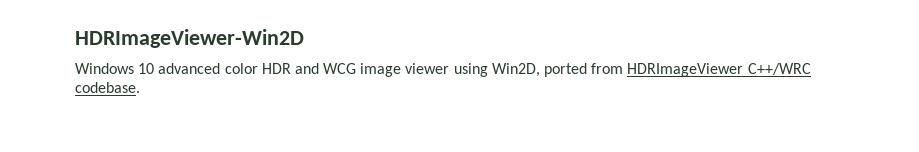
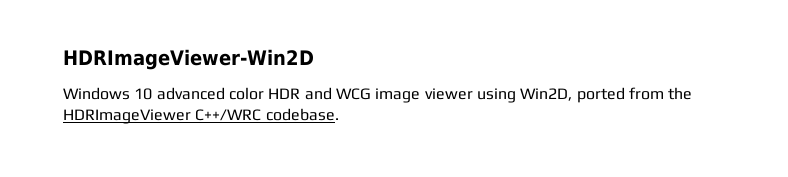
- Windows 10 advanced color HDR and WCG image viewer using Win2D, ported from HDRImageViewer C++/WRC codebase.
+ Windows 10 advanced color HDR and WCG image viewer using Win2D, ported from the HDRImageViewer C++/WRC codebase.

